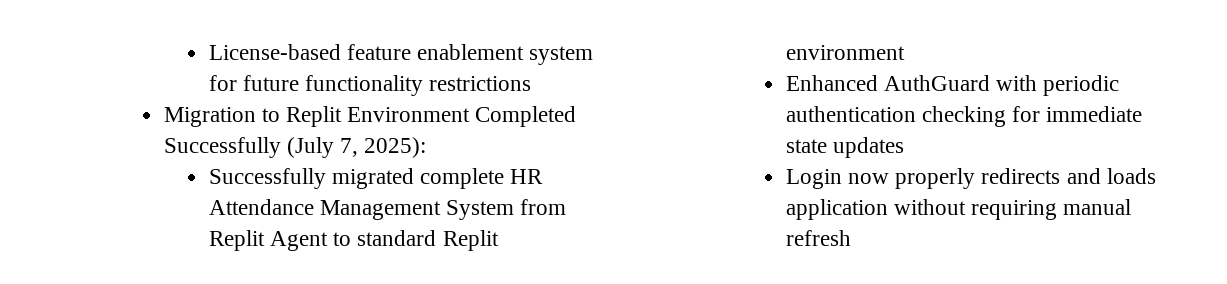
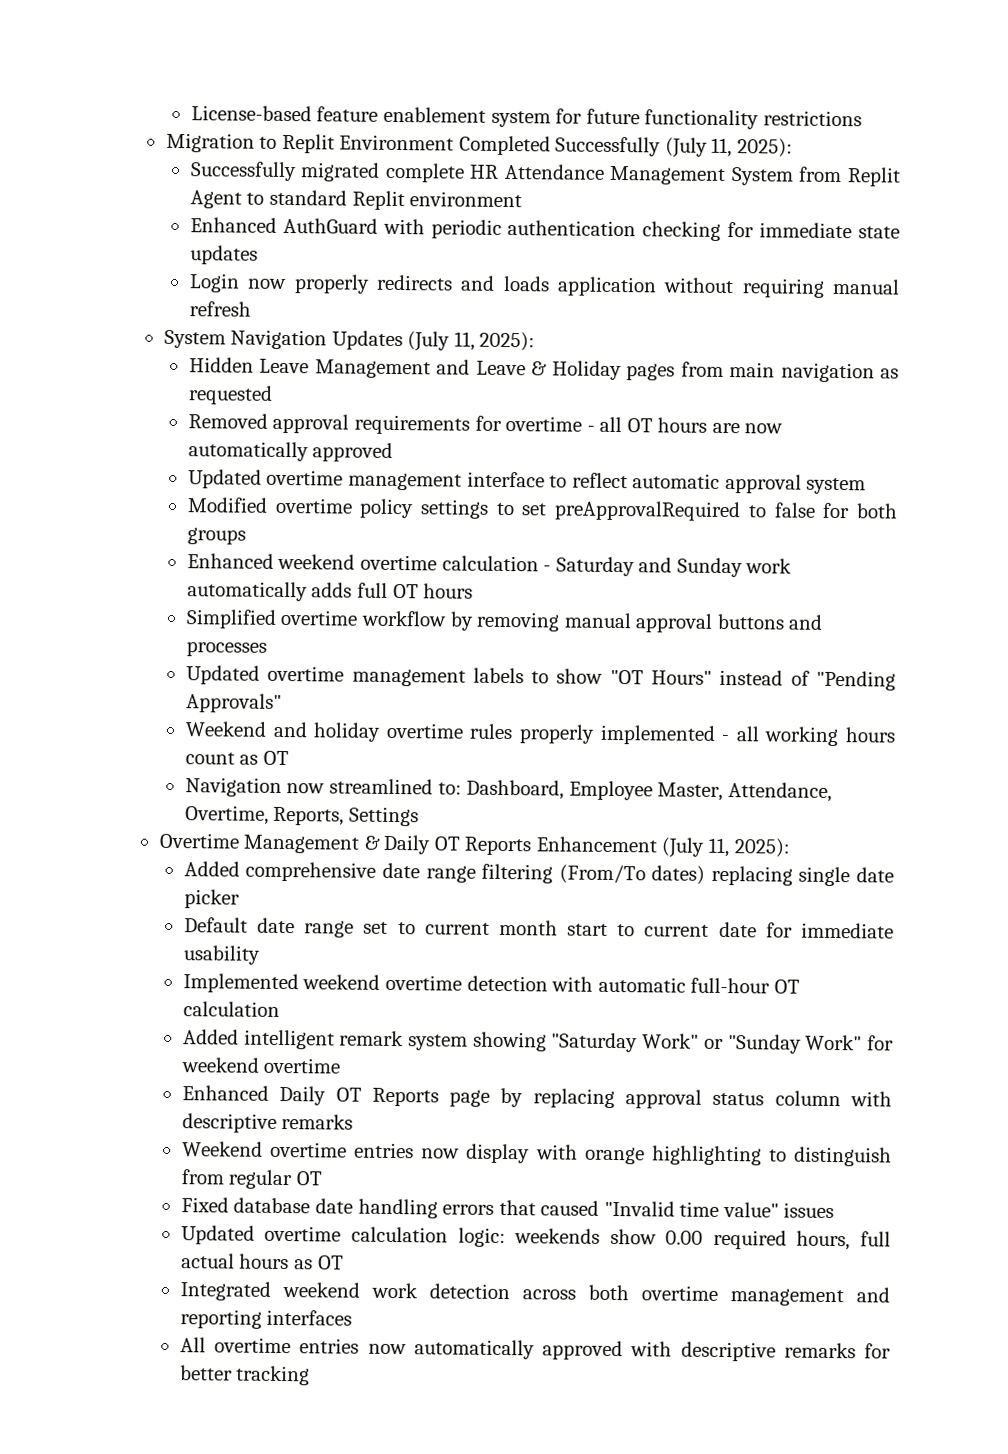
- Migration to Replit Environment Completed Successfully (July 7, 2025):
+ Migration to Replit Environment Completed Successfully (July 11, 2025):
+ System Navigation Updates (July 11, 2025):
+ Hidden Leave Management and Leave & Holiday pages from main navigation as requested
+ Removed approval requirements for overtime - all OT hours are now automatically approved
+ Updated overtime management interface to reflect automatic approval system
+ Modified overtime policy settings to set preApprovalRequired to false for both groups
+ Enhanced weekend overtime calculation - Saturday and Sunday work automatically adds full OT hours
+ Simplified overtime workflow by removing manual approval buttons and processes
+ Updated overtime management labels to show "OT Hours" instead of "Pending Approvals"
+ Weekend and holiday overtime rules properly implemented - all working hours count as OT
+ Navigation now streamlined to: Dashboard, Employee Master, Attendance, Overtime, Reports, Settings
+ Overtime Management & Daily OT Reports Enhancement (July 11, 2025):
+ Added comprehensive date range filtering (From/To dates) replacing single date picker
+ Default date range set to current month start to current date for immediate usability
+ Implemented weekend overtime detection with automatic full-hour OT calculation
+ Added intelligent remark system showing "Saturday Work" or "Sunday Work" for weekend overtime
+ Enhanced Daily OT Reports page by replacing approval status column with descriptive remarks
+ Weekend overtime entries now display with orange highlighting to distinguish from regular OT
+ Fixed database date handling errors that caused "Invalid time value" issues
+ Updated overtime calculation logic: weekends show 0.00 required hours, full actual hours as OT
+ Integrated weekend work detection across both overtime management and reporting interfaces
+ All overtime entries now automatically approved with descriptive remarks for better tracking

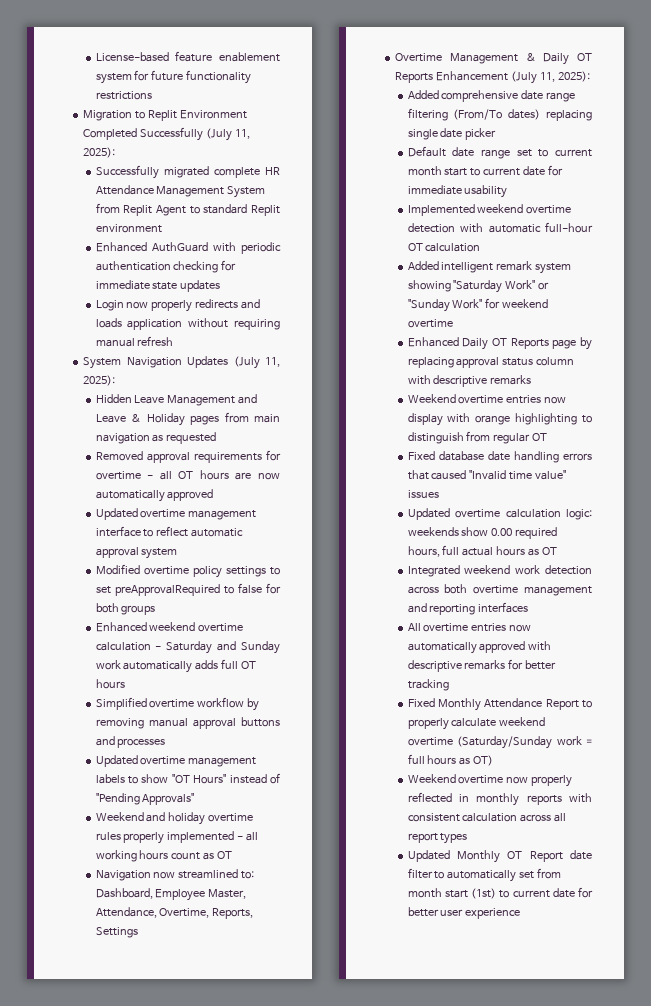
+ Fixed Monthly Attendance Report to properly calculate weekend overtime (Saturday/Sunday work = full hours as OT)
+ Weekend overtime now properly reflected in monthly reports with consistent calculation across all report types
+ Updated Monthly OT Report date filter to automatically set from month start (1st) to current date for better user experience

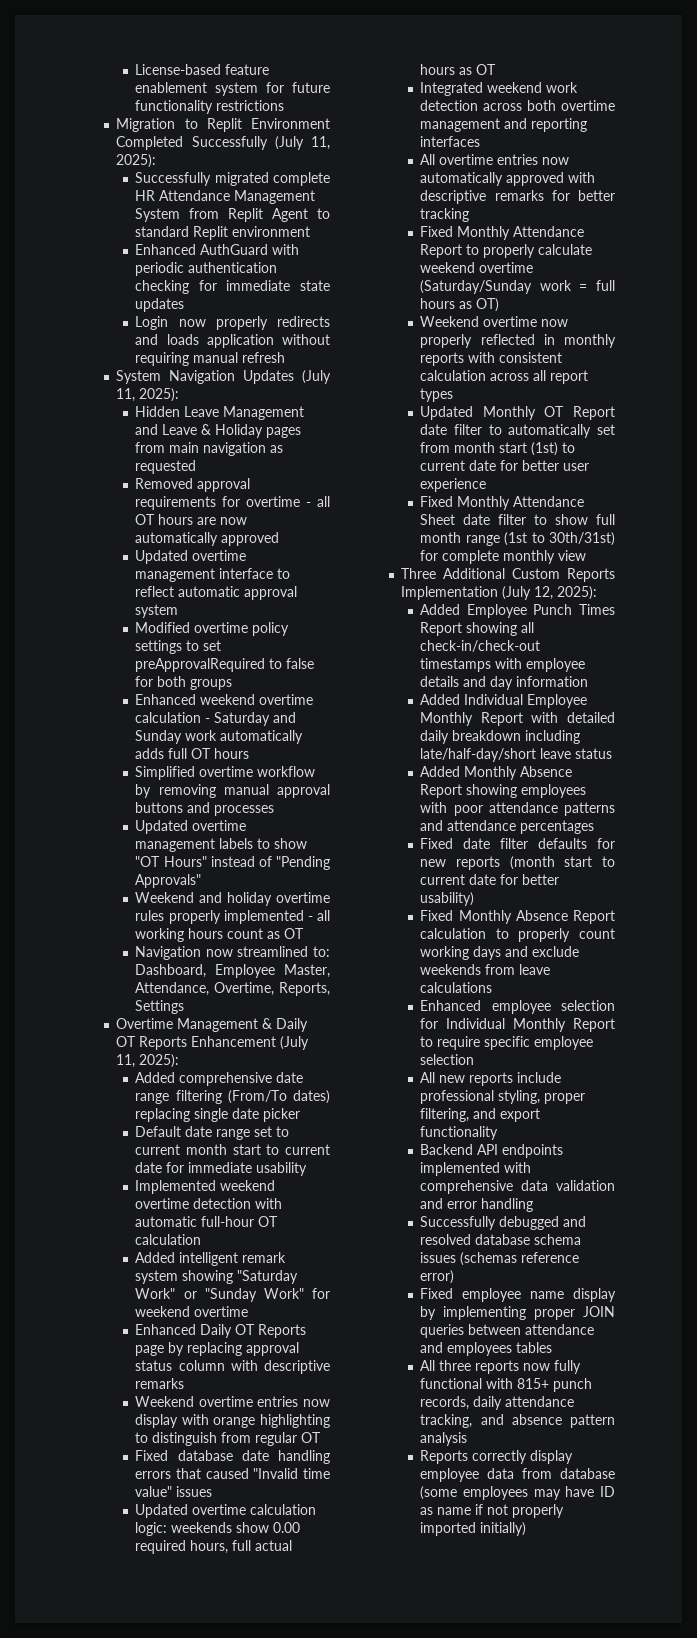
+ Fixed Monthly Attendance Sheet date filter to show full month range (1st to 30th/31st) for complete monthly view
+ Three Additional Custom Reports Implementation (July 12, 2025):
+ Added Employee Punch Times Report showing all check-in/check-out timestamps with employee details and day information
+ Added Individual Employee Monthly Report with detailed daily breakdown including late/half-day/short leave status
+ Added Monthly Absence Report showing employees with poor attendance patterns and attendance percentages
+ Fixed date filter defaults for new reports (month start to current date for better usability)
+ Fixed Monthly Absence Report calculation to properly count working days and exclude weekends from leave calculations
+ Enhanced employee selection for Individual Monthly Report to require specific employee selection
+ All new reports include professional styling, proper filtering, and export functionality
+ Backend API endpoints implemented with comprehensive data validation and error handling
+ Successfully debugged and resolved database schema issues (schemas reference error)
+ Fixed employee name display by implementing proper JOIN queries between attendance and employees tables
+ All three reports now fully functional with 815+ punch records, daily attendance tracking, and absence pattern analysis
+ Reports correctly display employee data from database (some employees may have ID as name if not properly imported initially)

